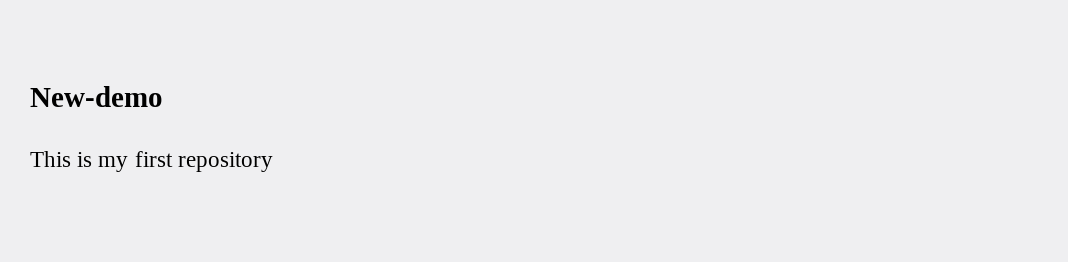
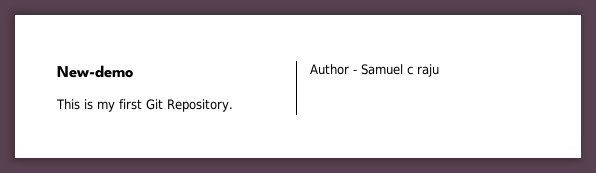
- This is my first repository
+ This is my first Git Repository.
+ Author - Samuel c raju

